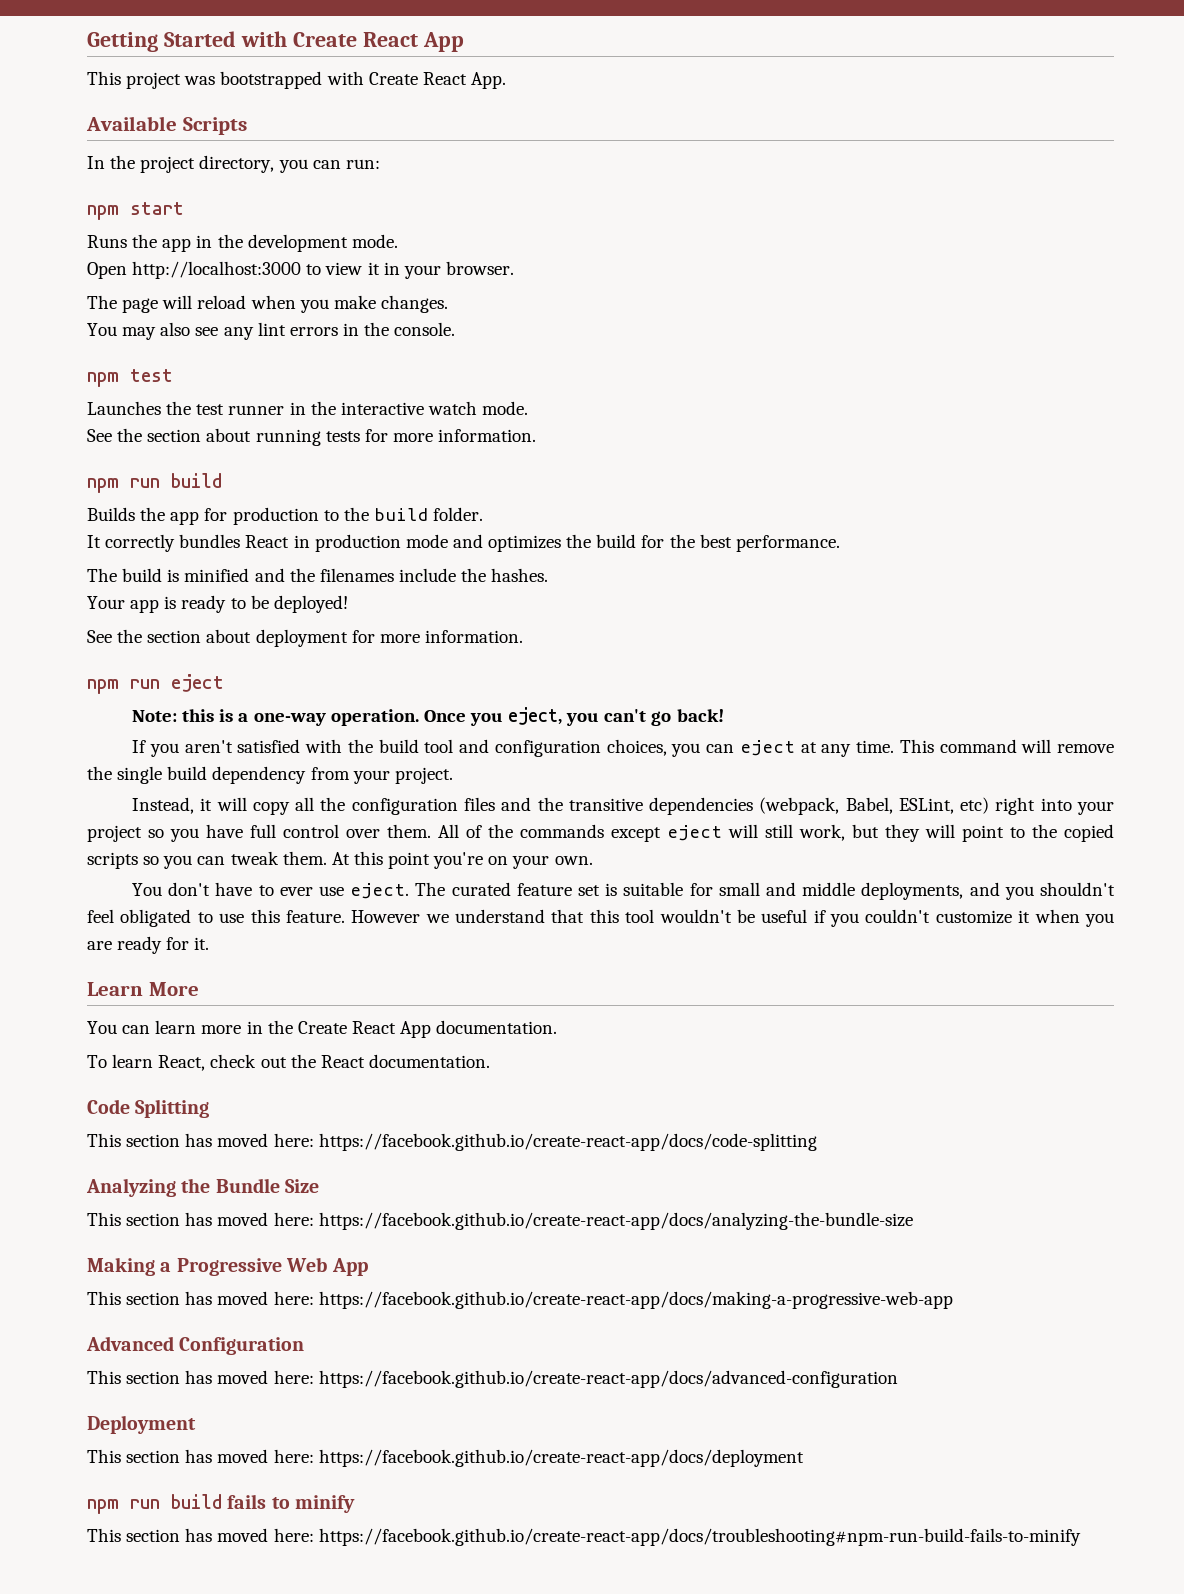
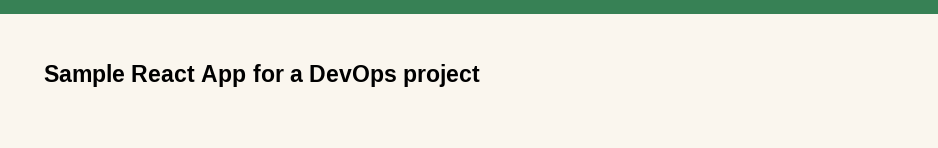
- Getting Started with Create React App
- This project was bootstrapped with Create React App.
- Available Scripts
- In the project directory, you can run:
- npm start
- Runs the app in the development mode.
- Open http://localhost:3000 to view it in your browser.
- The page will reload when you make changes.
- You may also see any lint errors in the console.
- npm test
- Launches the test runner in the interactive watch mode.
- See the section about running tests for more information.
- npm run build
- Builds the app for production to the build folder.
- It correctly bundles React in production mode and optimizes the build for the best performance.
- The build is minified and the filenames include the hashes.
- Your app is ready to be deployed!
- See the section about deployment for more information.
- npm run eject
- Note: this is a one-way operation. Once you eject, you can't go back!
- If you aren't satisfied with the build tool and configuration choices, you can eject at any time. This command will remove the single build dependency from your project.
- Instead, it will copy all the configuration files and the transitive dependencies (webpack, Babel, ESLint, etc) right into your project so you have full control over them. All of the commands except eject will still work, but they will point to the copied scripts so you can tweak them. At this point you're on your own.
- You don't have to ever use eject. The curated feature set is suitable for small and middle deployments, and you shouldn't feel obligated to use this feature. However we understand that this tool wouldn't be useful if you couldn't customize it when you are ready for it.
- Learn More
- You can learn more in the Create React App documentation.
- To learn React, check out the React documentation.
- Code Splitting
- This section has moved here: https://facebook.github.io/create-react-app/docs/code-splitting
- Analyzing the Bundle Size
- This section has moved here: https://facebook.github.io/create-react-app/docs/analyzing-the-bundle-size
- Making a Progressive Web App
- This section has moved here: https://facebook.github.io/create-react-app/docs/making-a-progressive-web-app
- Advanced Configuration
- This section has moved here: https://facebook.github.io/create-react-app/docs/advanced-configuration
- Deployment
- This section has moved here: https://facebook.github.io/create-react-app/docs/deployment
- npm run build fails to minify
- This section has moved here: https://facebook.github.io/create-react-app/docs/troubleshooting#npm-run-build-fails-to-minify
+ Sample React App for a DevOps project

